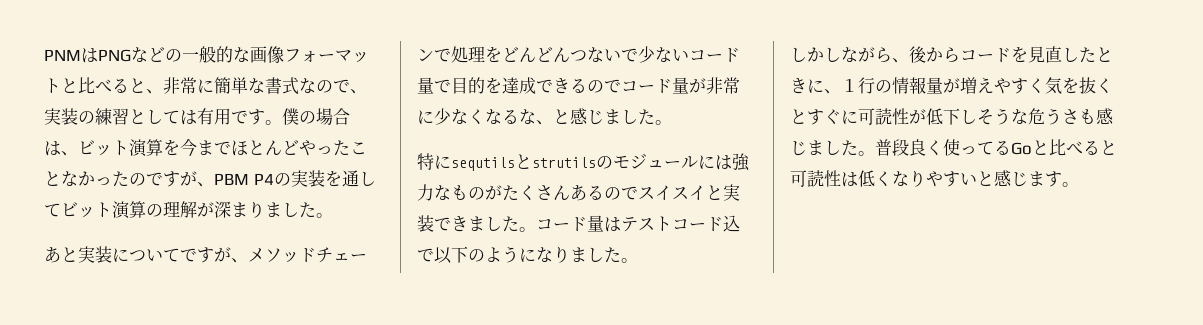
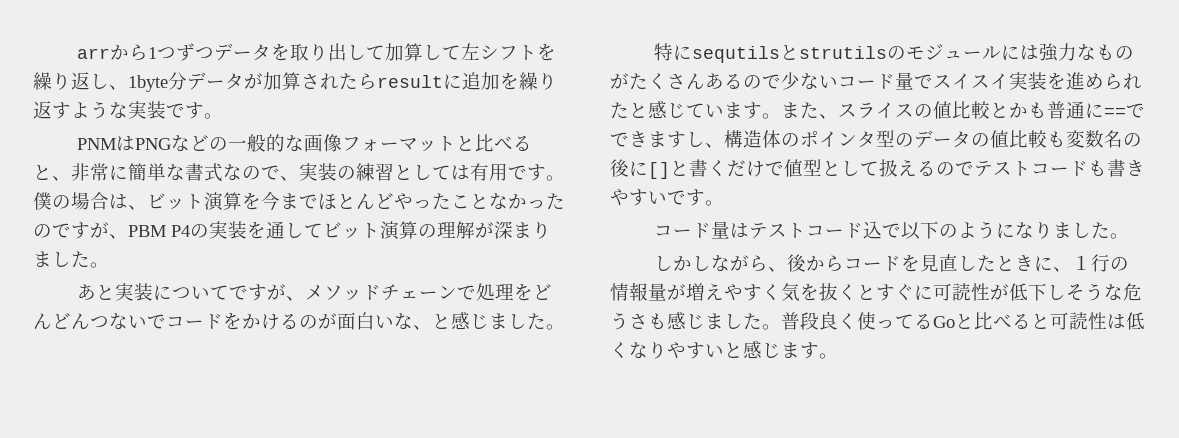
+ arrから1つずつデータを取り出して加算して左シフトを繰り返し、1byte分データが加算されたらresultに追加を繰り返すような実装です。
- あと実装についてですが、メソッドチェーンで処理をどんどんつないで少ないコード量で目的を達成できるのでコード量が非常に少なくなるな、と感じました。
+ あと実装についてですが、メソッドチェーンで処理をどんどんつないでコードをかけるのが面白いな、と感じました。
- 特にsequtilsとstrutilsのモジュールには強力なものがたくさんあるのでスイスイと実装できました。コード量はテストコード込で以下のようになりました。
+ 特にsequtilsとstrutilsのモジュールには強力なものがたくさんあるので少ないコード量でスイスイ実装を進められたと感じています。また、スライスの値比較とかも普通に==でできますし、構造体のポインタ型のデータの値比較も変数名の後に[]と書くだけで値型として扱えるのでテストコードも書きやすいです。
+ コード量はテストコード込で以下のようになりました。

